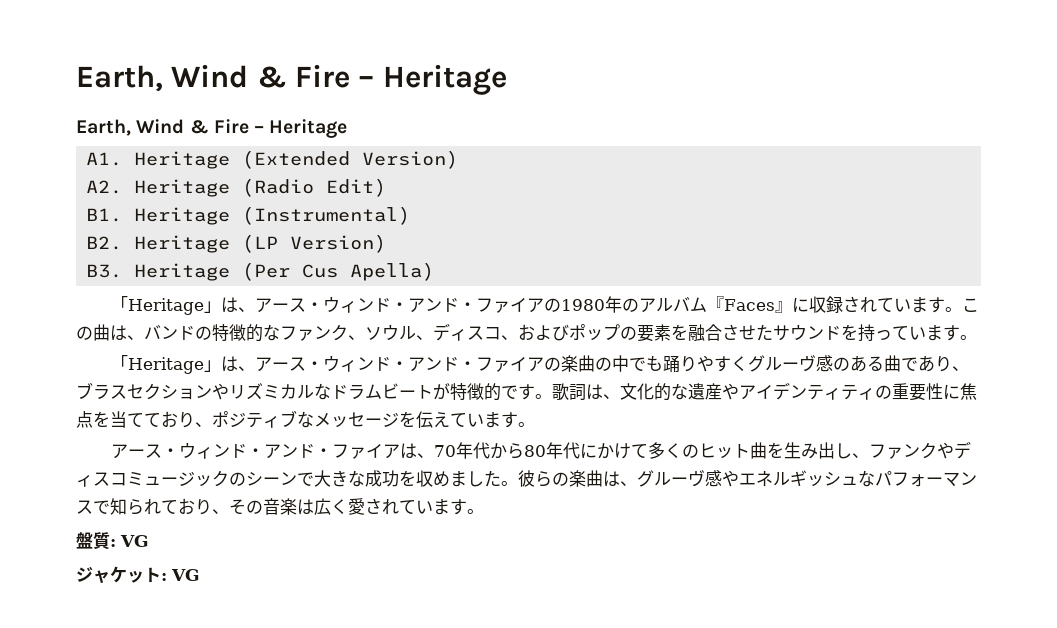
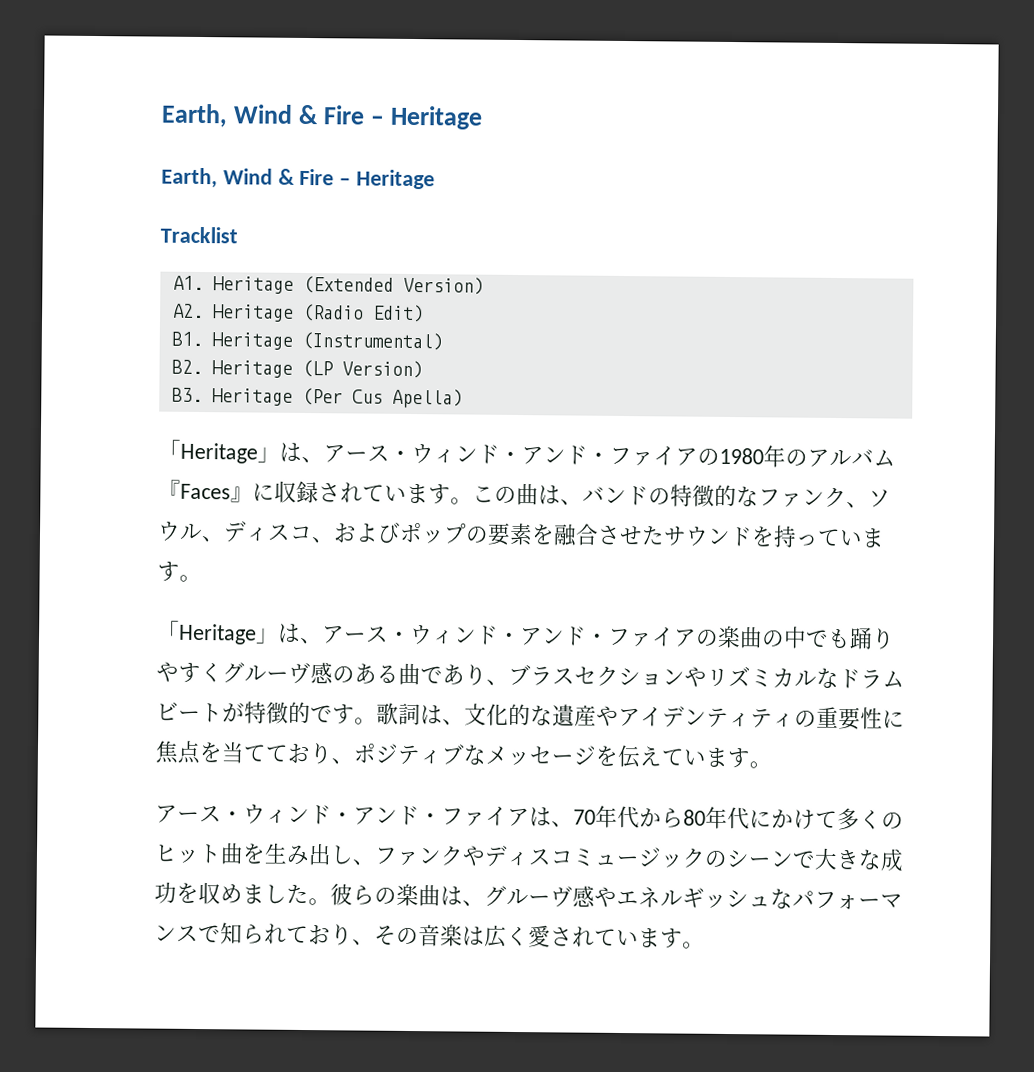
+ Tracklist
- 盤質: VG
- ジャケット: VG

